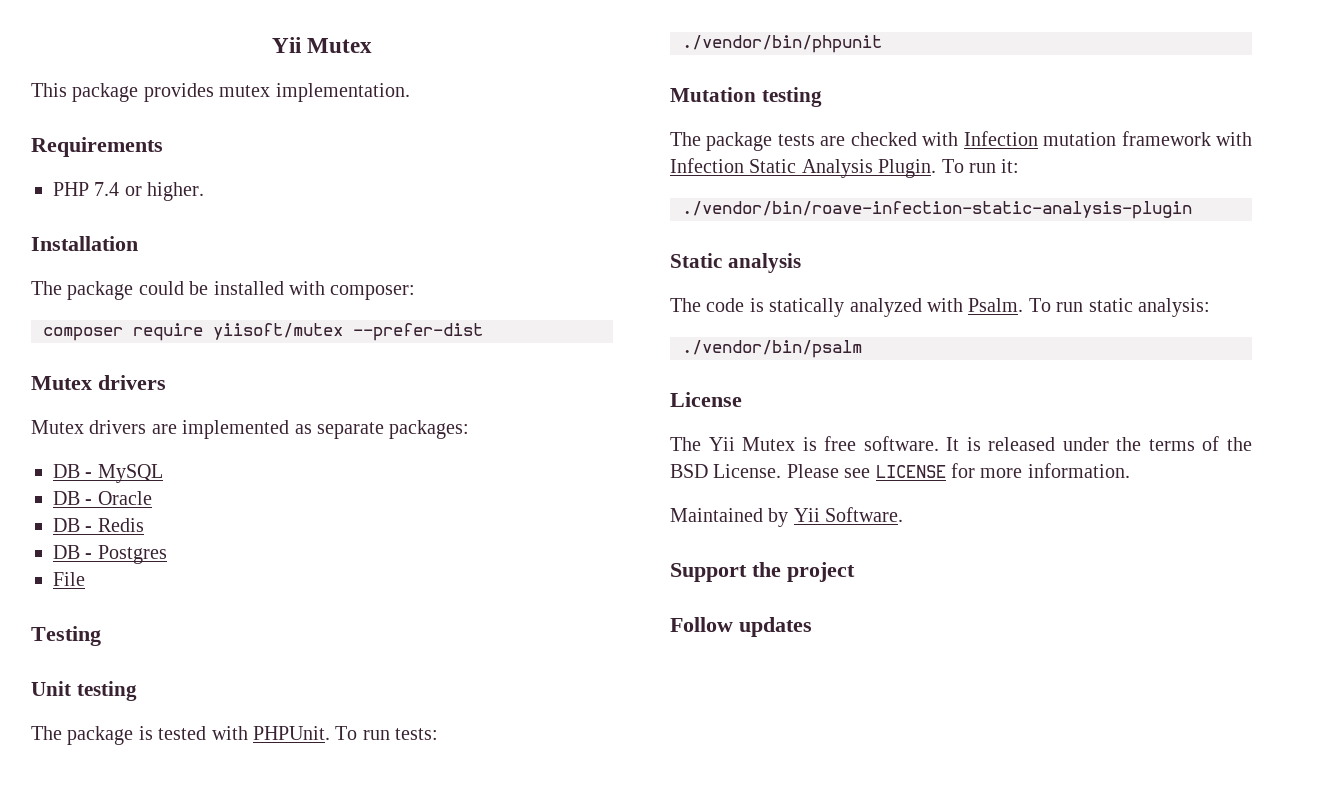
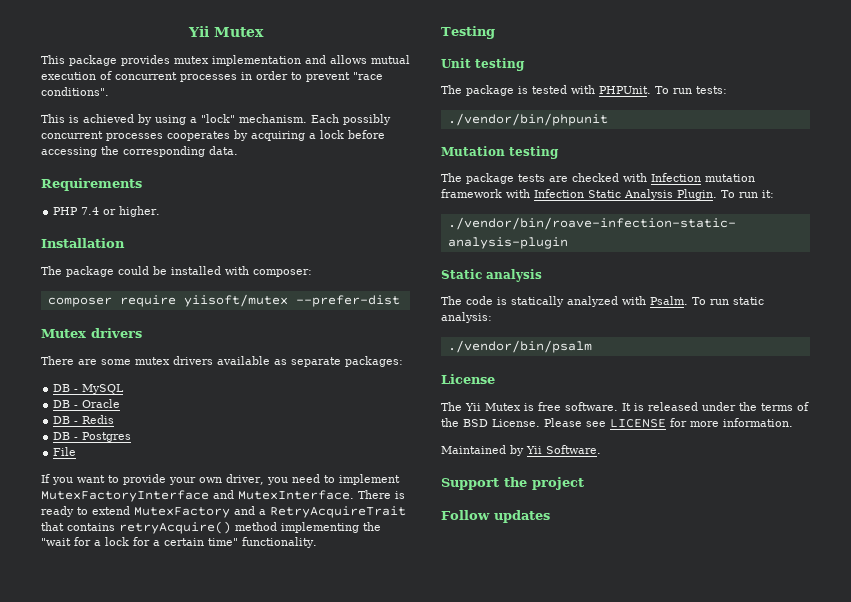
- This package provides mutex implementation.
+ This package provides mutex implementation and allows mutual execution of concurrent processes in order to prevent "race conditions".
+ This is achieved by using a "lock" mechanism. Each possibly concurrent processes cooperates by acquiring a lock before accessing the corresponding data.
- Mutex drivers are implemented as separate packages:
+ There are some mutex drivers available as separate packages:
+ If you want to provide your own driver, you need to implement MutexFactoryInterface and MutexInterface. There is ready to extend MutexFactory and a RetryAcquireTrait that contains retryAcquire() method implementing the "wait for a lock for a certain time" functionality.

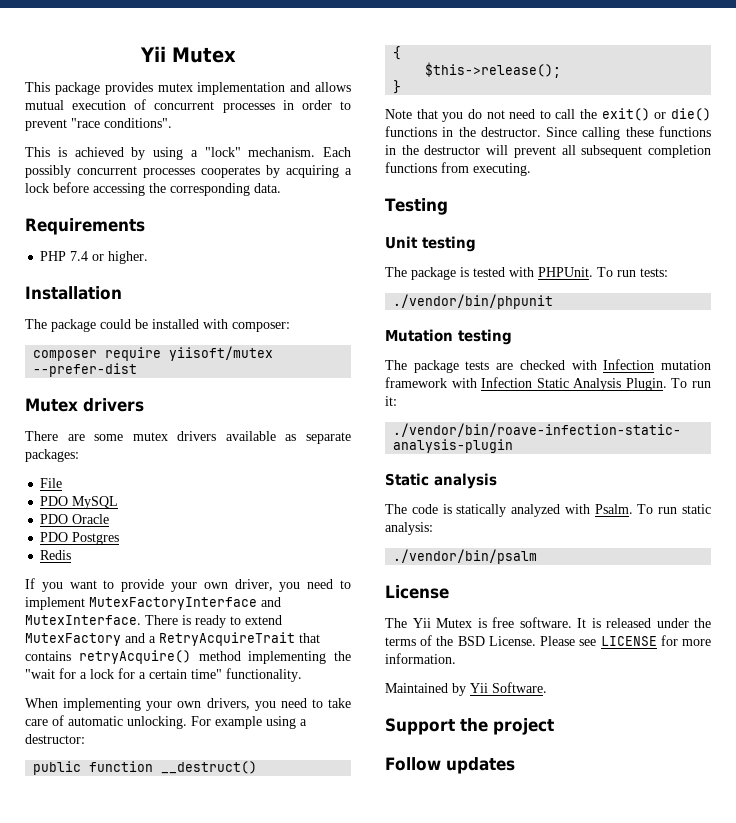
- DB - MySQL
+ File
+ PDO MySQL
- DB - Oracle
+ PDO Oracle
- DB - Redis
- DB - Postgres
+ PDO Postgres
- File
+ Redis
+ When implementing your own drivers, you need to take care of automatic unlocking. For example using a destructor:
+ public function __destruct()
+ {
+ $this->release();
+ }
+ Note that you do not need to call the exit() or die() functions in the destructor. Since calling these functions in the destructor will prevent all subsequent completion functions from executing.

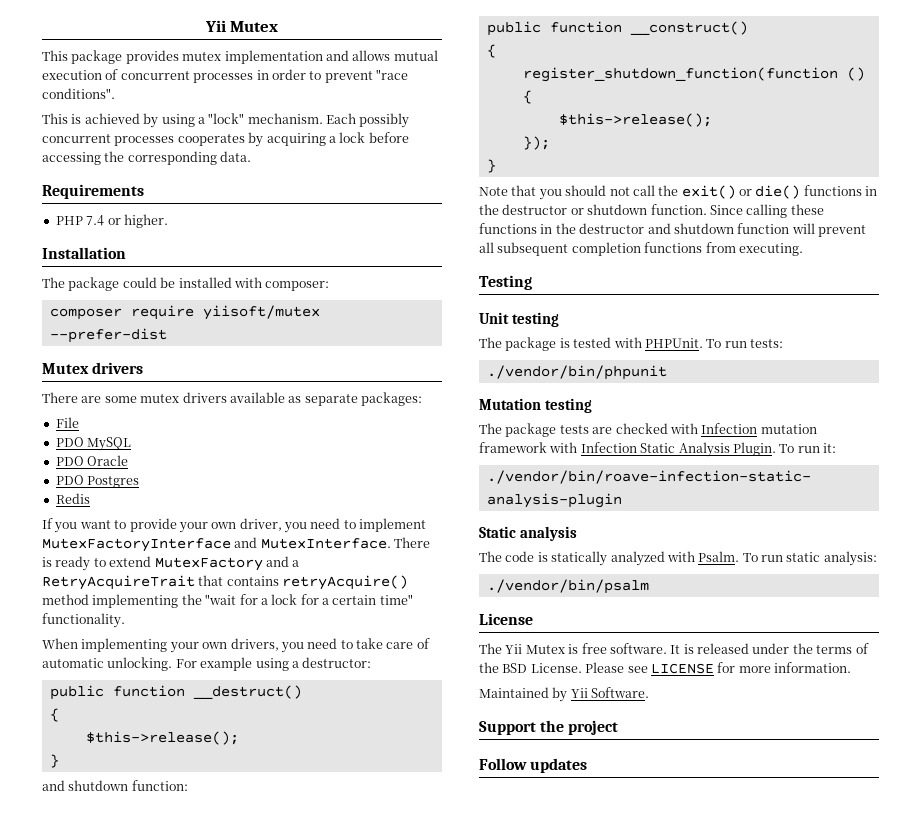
+ and shutdown function:
+ public function __construct()
+ {
+ register_shutdown_function(function () {
+ $this->release();
+ });
+ }
- Note that you do not need to call the exit() or die() functions in the destructor.
+ Note that you should not call the exit() or die() functions in the destructor or shutdown function.
- Since calling these functions in the destructor will prevent all subsequent completion functions from executing.
+ Since calling these functions in the destructor and shutdown function will prevent all subsequent completion functions from executing.

